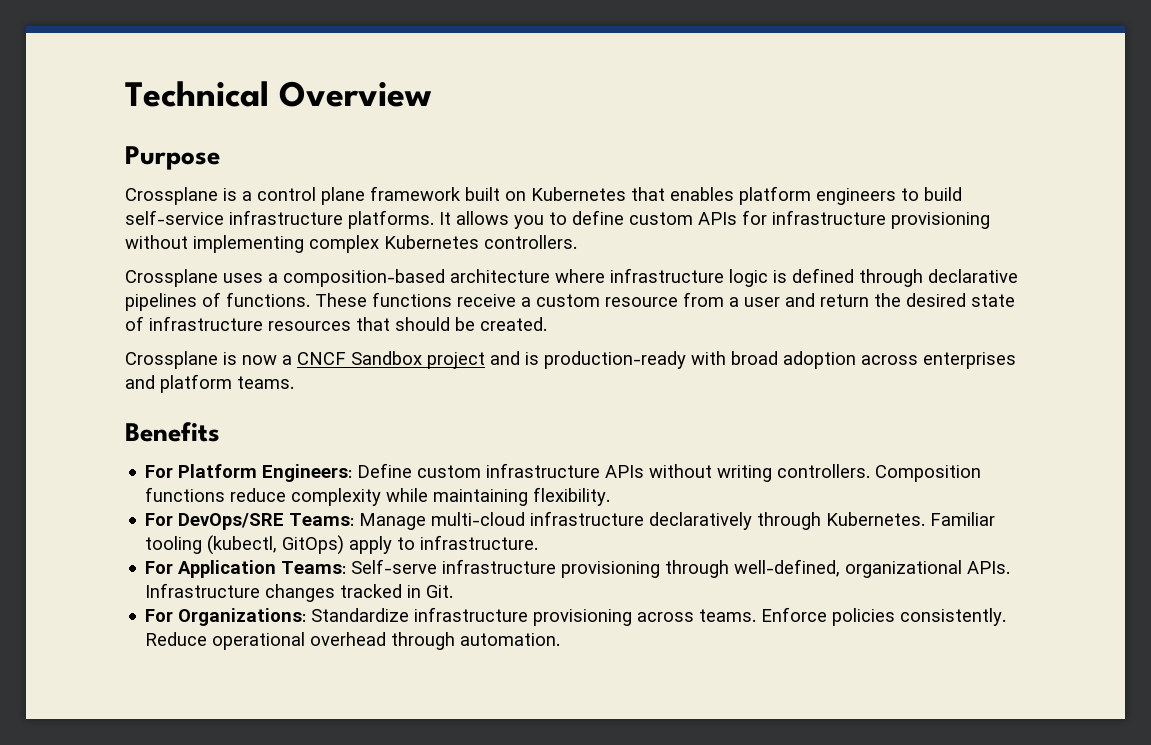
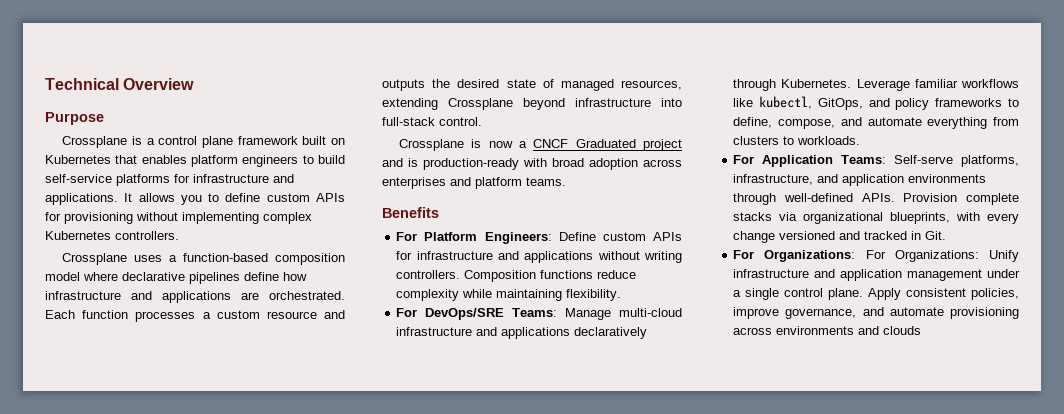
- Crossplane is a control plane framework built on Kubernetes that enables platform engineers to build self-service infrastructure platforms.
+ Crossplane is a control plane framework built on Kubernetes that enables platform engineers to build self-service platforms for infrastructure and applications.
- It allows you to define custom APIs for infrastructure provisioning without implementing complex Kubernetes controllers.
+ It allows you to define custom APIs for provisioning without implementing complex Kubernetes controllers.
- Crossplane uses a composition-based architecture where infrastructure logic is defined through declarative pipelines of functions. These functions receive a custom resource from a user and return the desired state of infrastructure resources that should be created.
+ Crossplane uses a function-based composition model where declarative pipelines define how infrastructure and applications are orchestrated. Each function processes a custom resource and outputs the desired state of managed resources, extending Crossplane beyond infrastructure into full-stack control.
- Crossplane is now a CNCF Sandbox project and is production-ready with broad adoption across enterprises and platform teams.
+ Crossplane is now a CNCF Graduated project and is production-ready with broad adoption across enterprises and platform teams.
- For Platform Engineers: Define custom infrastructure APIs without writing controllers.
+ For Platform Engineers: Define custom APIs for infrastructure and applications without writing controllers.
- For DevOps/SRE Teams: Manage multi-cloud infrastructure declaratively through Kubernetes.
+ For DevOps/SRE Teams: Manage multi-cloud infrastructure and applications declaratively through Kubernetes.
- Familiar tooling (kubectl, GitOps) apply to infrastructure.
- For Application Teams: Self-serve infrastructure provisioning through well-defined, organizational APIs. Infrastructure changes tracked in Git.
+ Leverage familiar workflows like kubectl, GitOps, and policy frameworks to define, compose, and automate everything from clusters to workloads.
+ For Application Teams: Self-serve platforms, infrastructure, and application environments through well-defined APIs. Provision complete stacks via organizational blueprints, with every change versioned and tracked in Git.
- For Organizations: Standardize infrastructure provisioning across teams. Enforce policies consistently. Reduce operational overhead through automation.
+ For Organizations: For Organizations: Unify infrastructure and application management under a single control plane. Apply consistent policies, improve governance, and automate provisioning across environments and clouds

